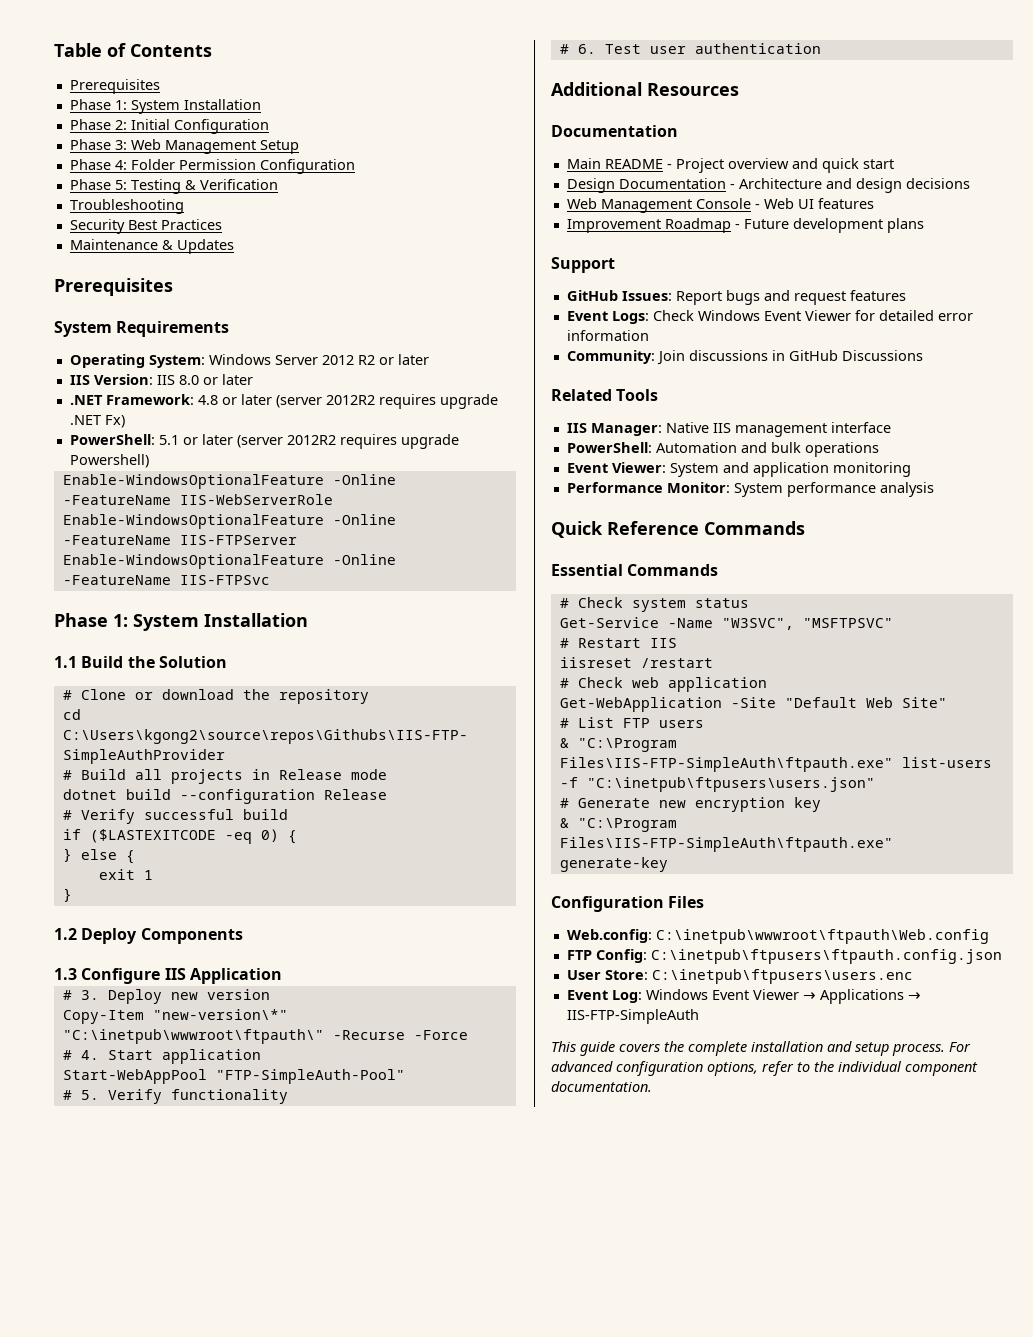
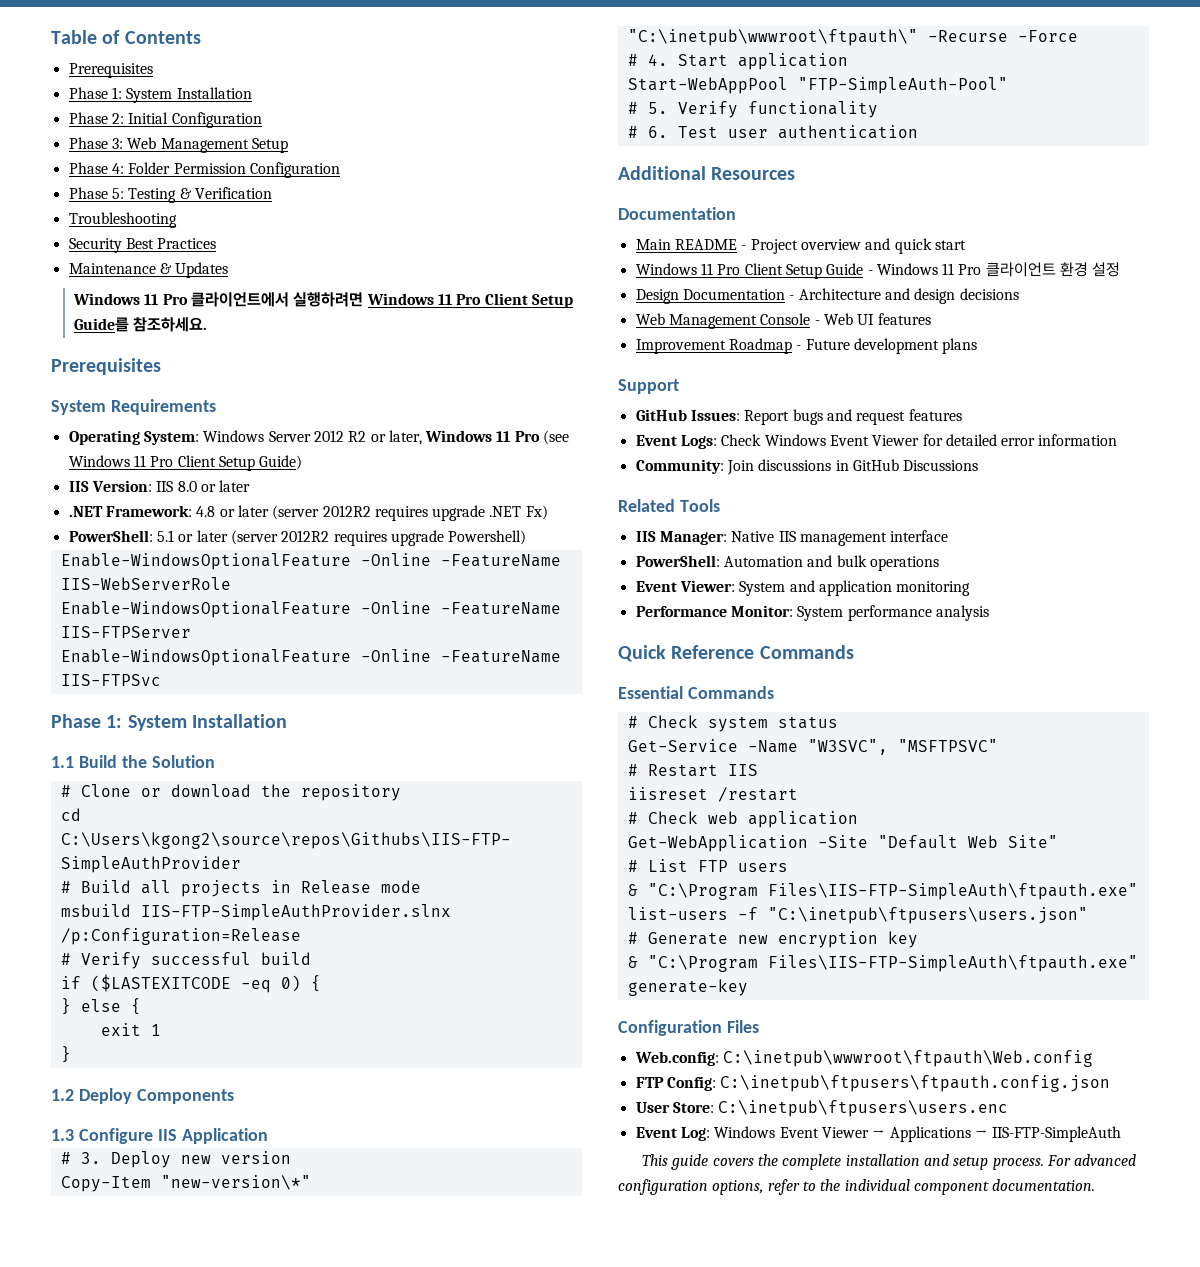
+ Windows 11 Pro 클라이언트에서 실행하려면 Windows 11 Pro Client Setup Guide를 참조하세요.
- Operating System: Windows Server 2012 R2 or later
+ Operating System: Windows Server 2012 R2 or later, Windows 11 Pro (see Windows 11 Pro Client Setup Guide)
- dotnet build --configuration Release
+ msbuild IIS-FTP-SimpleAuthProvider.slnx /p:Configuration=Release
+ Windows 11 Pro Client Setup Guide - Windows 11 Pro 클라이언트 환경 설정

